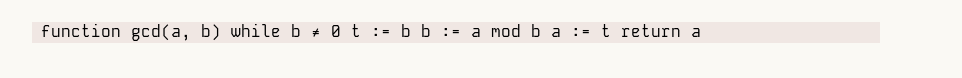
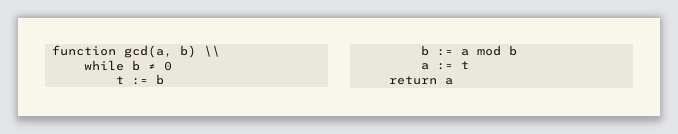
- function gcd(a, b) while b ≠ 0 t := b b := a mod b a := t return a
+ function gcd(a, b) \\
+ while b ≠ 0
+ t := b
+ b := a mod b
+ a := t
+ return a

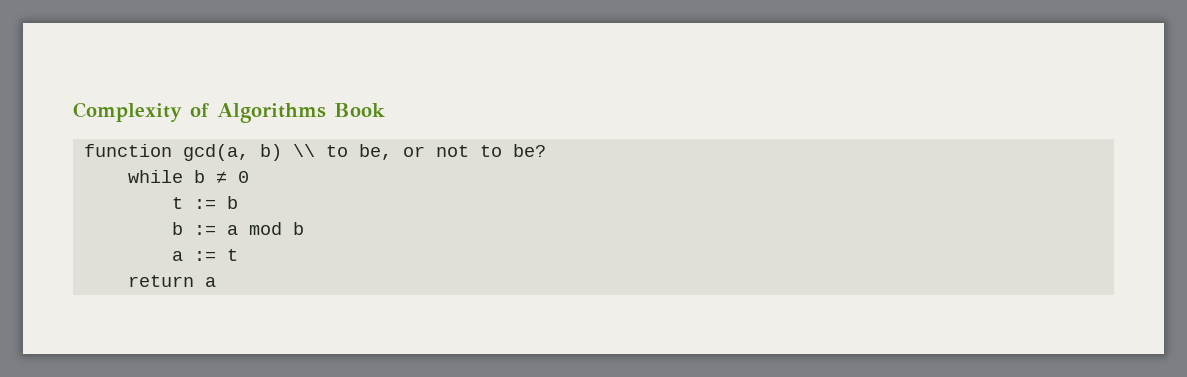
+ Complexity of Algorithms Book
- function gcd(a, b) \\
+ function gcd(a, b) \\ to be, or not to be?

